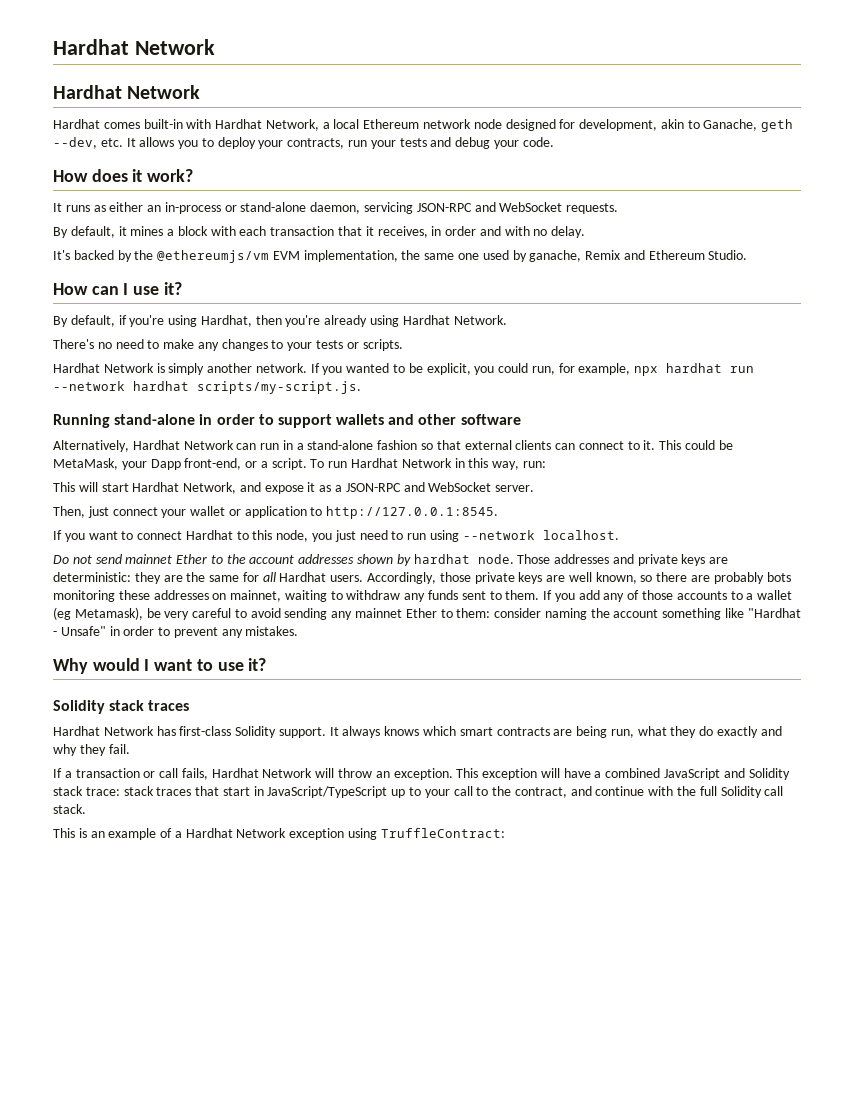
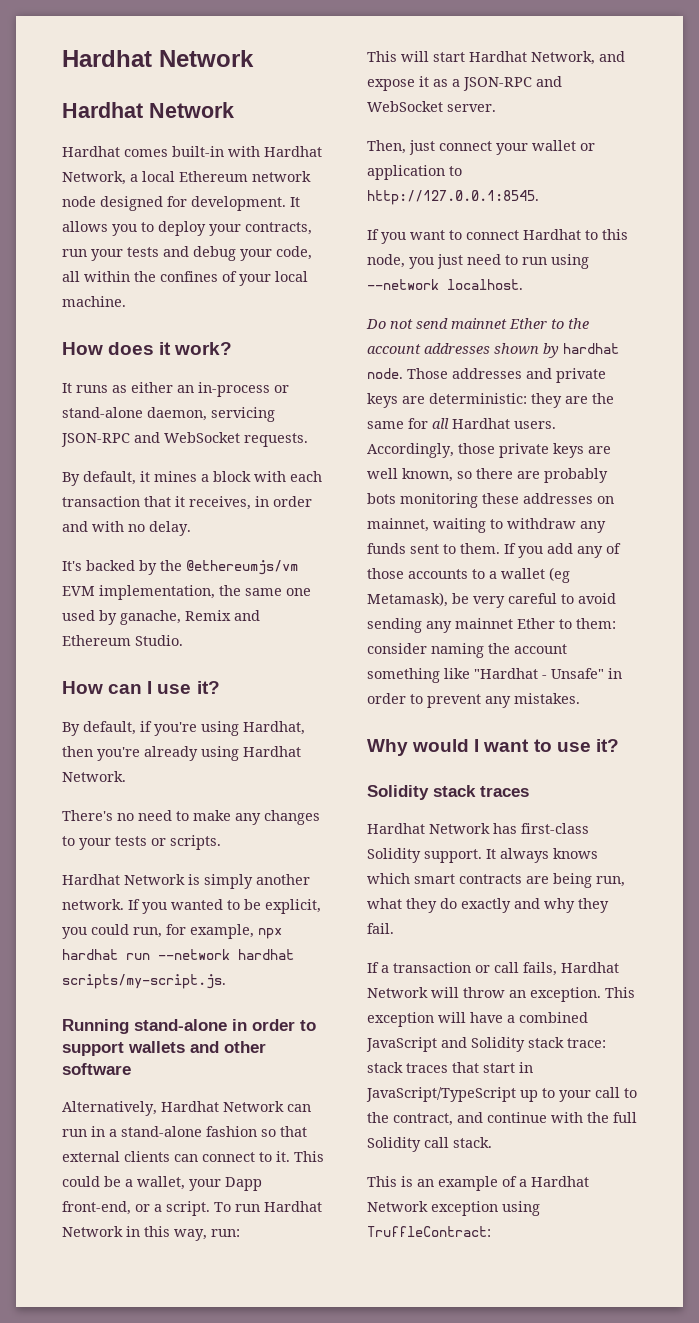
- Hardhat comes built-in with Hardhat Network, a local Ethereum network node designed for development, akin to Ganache, geth --dev, etc. It allows you to deploy your contracts, run your tests and debug your code.
+ Hardhat comes built-in with Hardhat Network, a local Ethereum network node designed for development. It allows you to deploy your contracts, run your tests and debug your code, all within the confines of your local machine.
- This could be MetaMask, your Dapp front-end, or a script.
+ This could be a wallet, your Dapp front-end, or a script.

